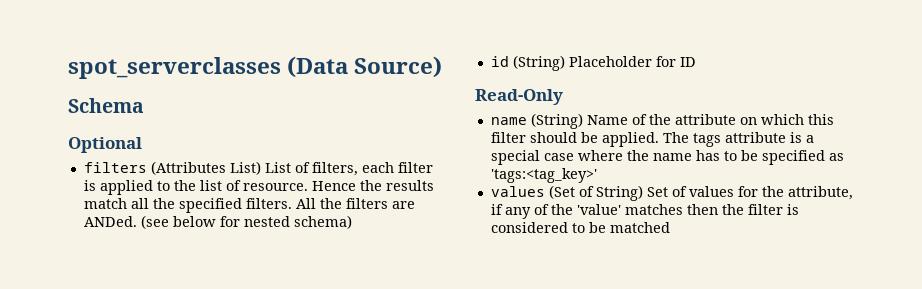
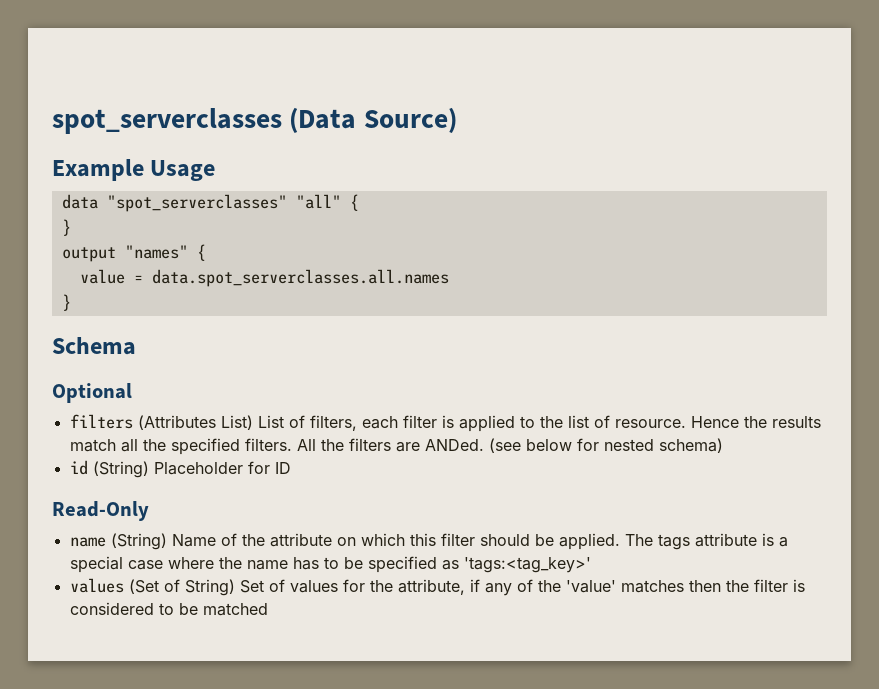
+ Example Usage
+ data "spot_serverclasses" "all" {
+ }
+ output "names" {
+ value = data.spot_serverclasses.all.names
+ }

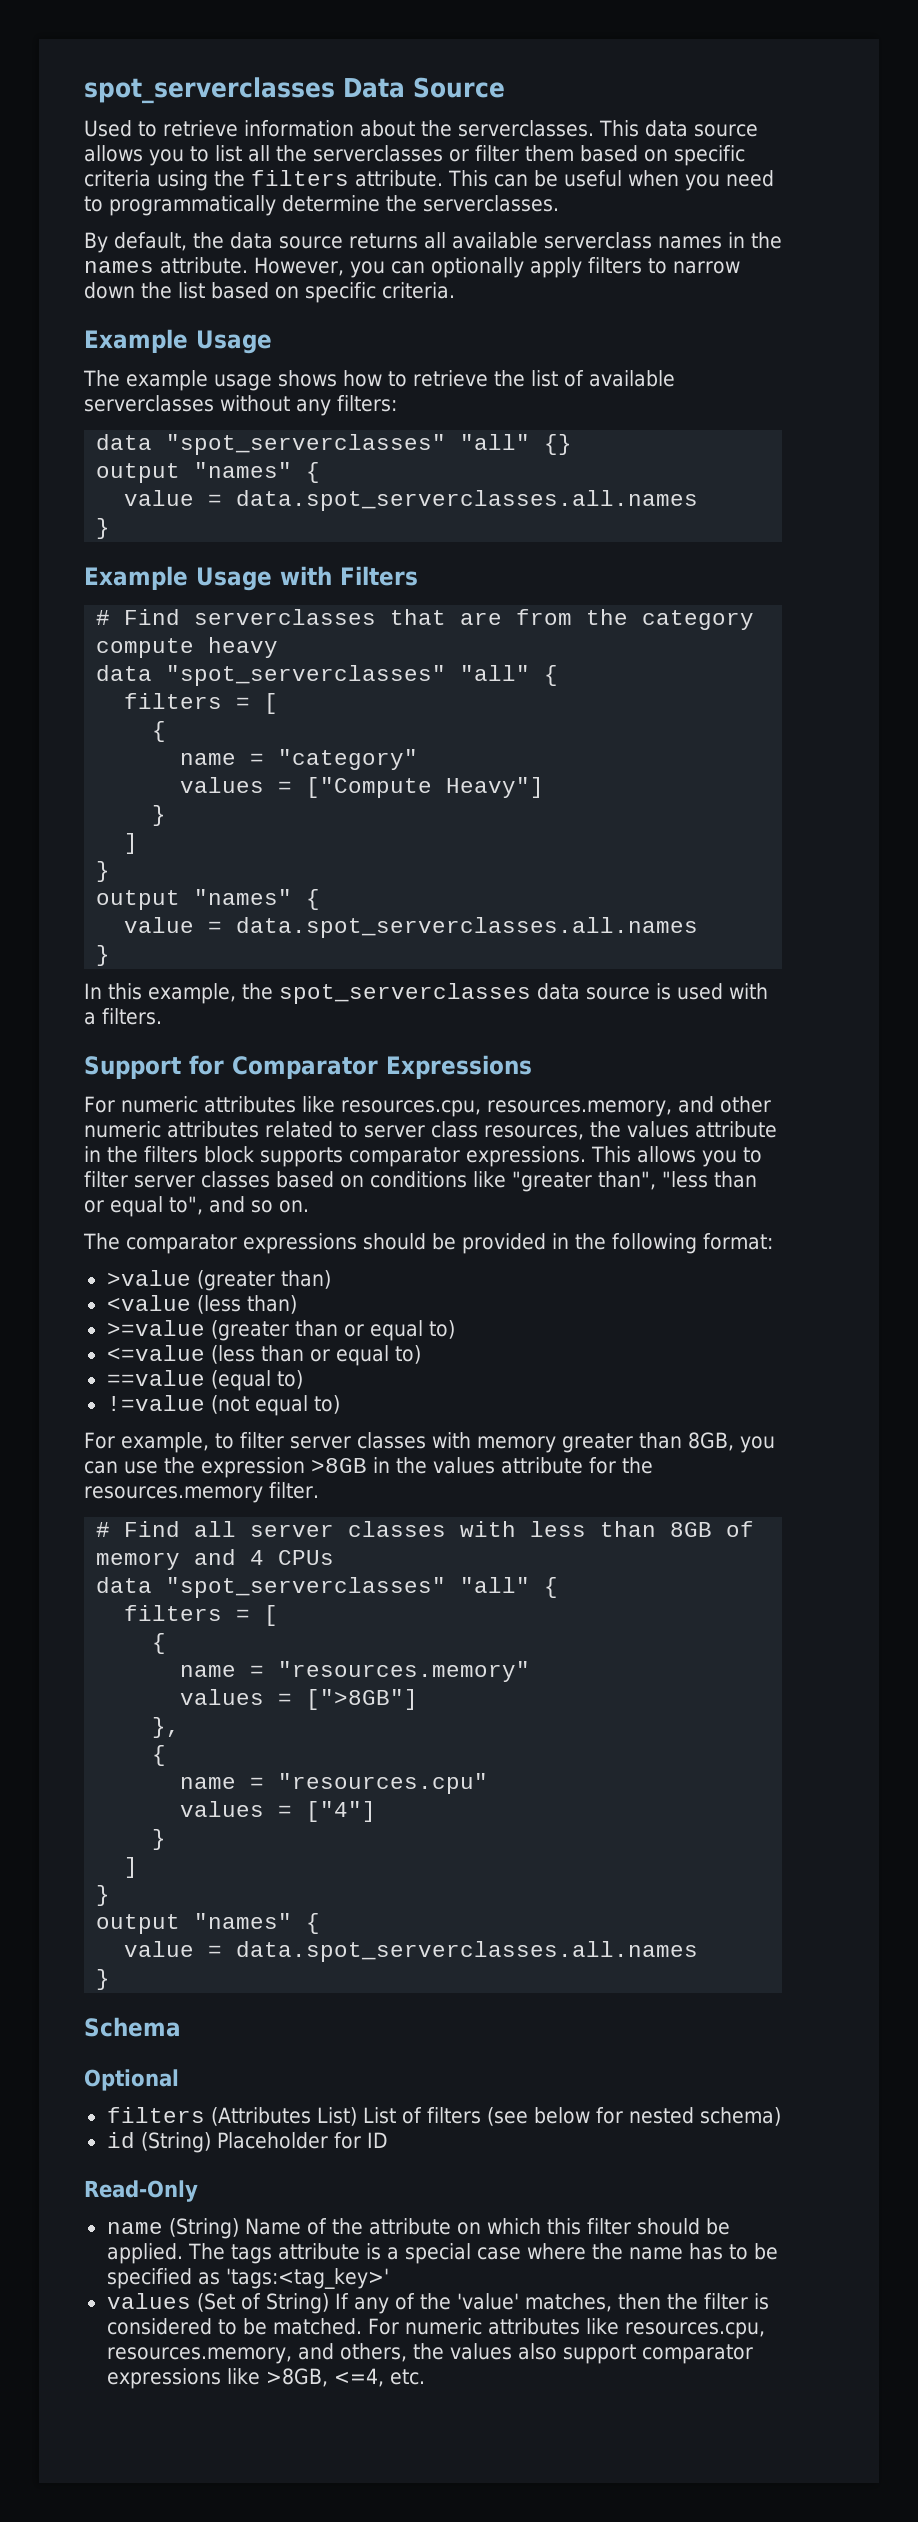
- spot_serverclasses (Data Source)
+ spot_serverclasses Data Source
+ Used to retrieve information about the serverclasses. This data source allows you to list all the serverclasses or filter them based on specific criteria using the filters attribute. This can be useful when you need to programmatically determine the serverclasses.
+ By default, the data source returns all available serverclass names in the names attribute. However, you can optionally apply filters to narrow down the list based on specific criteria.
  Example Usage
+ The example usage shows how to retrieve the list of available serverclasses without any filters:
+ data "spot_serverclasses" "all" {}
+ output "names" {
+ value = data.spot_serverclasses.all.names
+ }
+ Example Usage with Filters
+ # Find serverclasses that are from the category compute heavy
  data "spot_serverclasses" "all" {
+ filters = [
+ {
+ name = "category"
+ values = ["Compute Heavy"]
+ }
+ ]
+ }
+ output "names" {
+ value = data.spot_serverclasses.all.names
+ }
+ In this example, the spot_serverclasses data source is used with a filters.
+ Support for Comparator Expressions
+ For numeric attributes like resources.cpu, resources.memory, and other numeric attributes related to server class resources, the values attribute in the filters block supports comparator expressions. This allows you to filter server classes based on conditions like "greater than", "less than or equal to", and so on.
+ The comparator expressions should be provided in the following format:
+ >value (greater than)
+ <value (less than)
+ >=value (greater than or equal to)
+ <=value (less than or equal to)
+ ==value (equal to)
+ !=value (not equal to)
+ For example, to filter server classes with memory greater than 8GB, you can use the expression >8GB in the values attribute for the resources.memory filter.
+ # Find all server classes with less than 8GB of memory and 4 CPUs
+ data "spot_serverclasses" "all" {
+ filters = [
+ {
+ name = "resources.memory"
+ values = [">8GB"]
+ },
+ {
+ name = "resources.cpu"
+ values = ["4"]
+ }
+ ]
- filters (Attributes List) List of filters, each filter is applied to the list of resource. Hence the results match all the specified filters. All the filters are ANDed. (see below for nested schema)
+ filters (Attributes List) List of filters (see below for nested schema)
- values (Set of String) Set of values for the attribute, if any of the 'value' matches then the filter is considered to be matched
+ values (Set of String) If any of the 'value' matches, then the filter is considered to be matched. For numeric attributes like resources.cpu, resources.memory, and others, the values also support comparator expressions like >8GB, <=4, etc.

